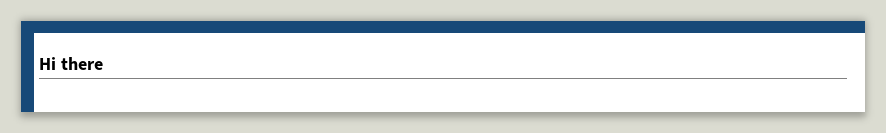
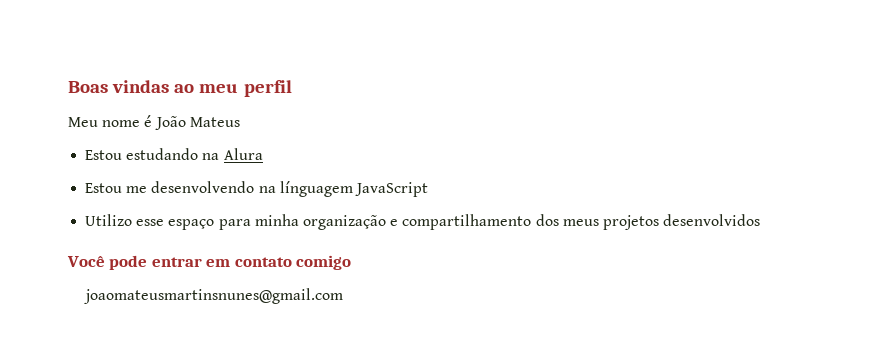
- Hi there
+ Boas vindas ao meu perfil
+ Meu nome é João Mateus
+ Estou estudando na Alura
+ Estou me desenvolvendo na línguagem JavaScript
+ Utilizo esse espaço para minha organização e compartilhamento dos meus projetos desenvolvidos
+ Você pode entrar em contato comigo
+ joaomateusmartinsnunes@gmail.com

